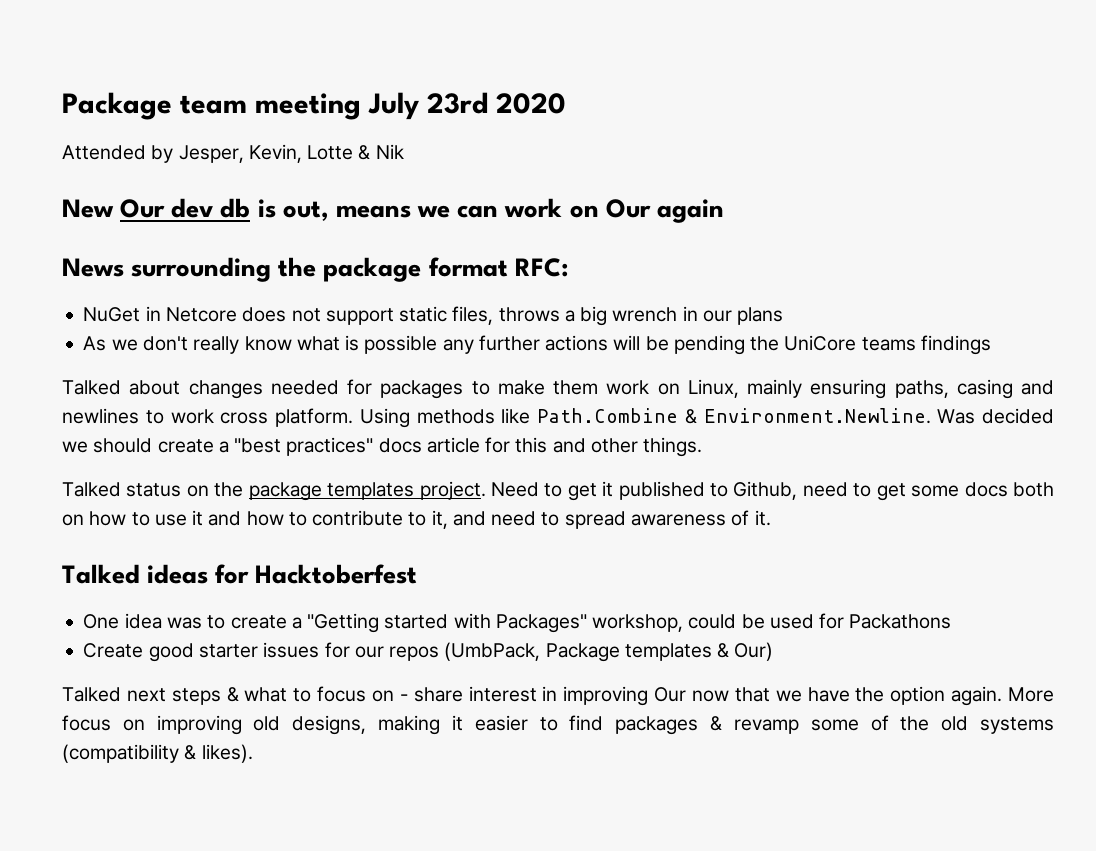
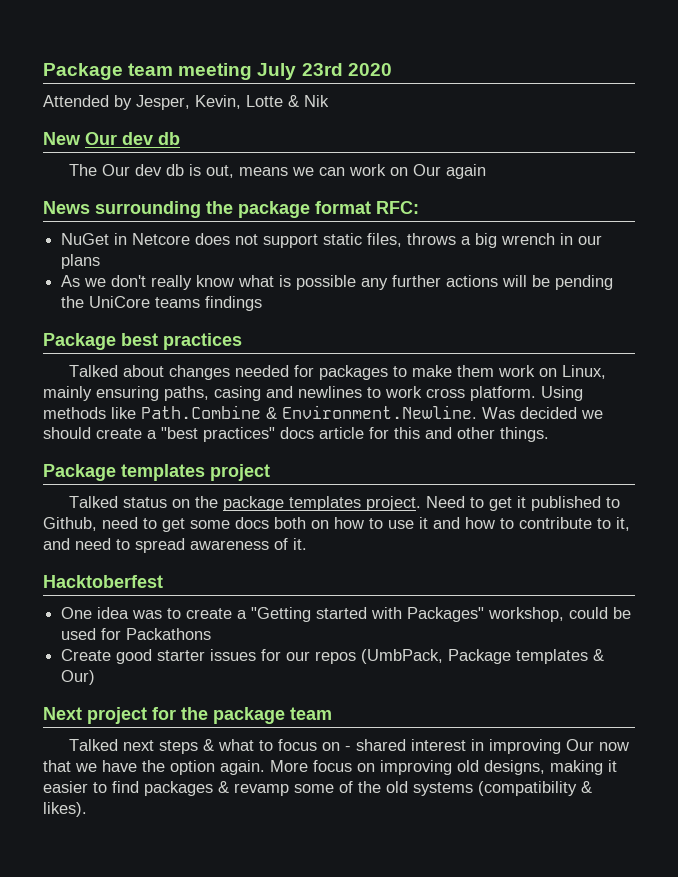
- New Our dev db is out, means we can work on Our again
+ New Our dev db
+ The Our dev db is out, means we can work on Our again
+ Package best practices
+ Package templates project
- Talked ideas for Hacktoberfest
+ Hacktoberfest
+ Next project for the package team
- Talked next steps & what to focus on - share interest in improving Our now that we have the option again.
+ Talked next steps & what to focus on - shared interest in improving Our now that we have the option again.

